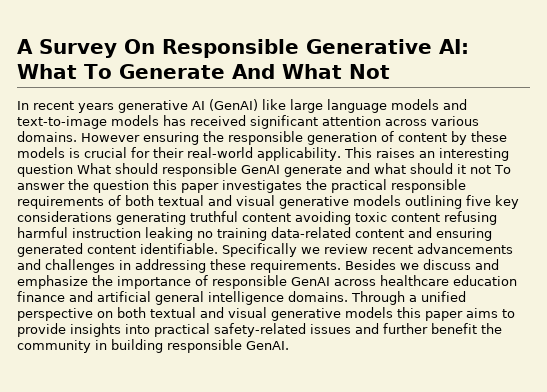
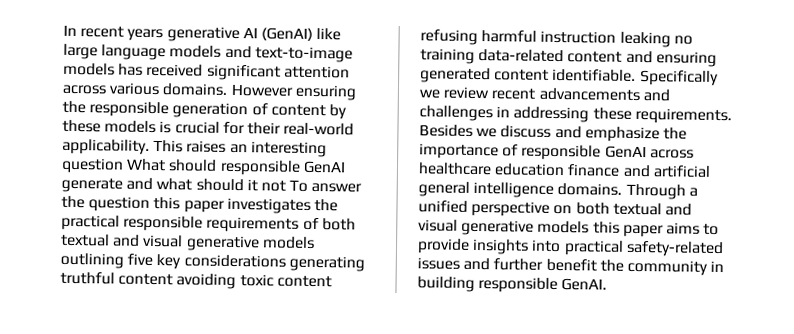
- A Survey On Responsible Generative AI: What To Generate And What Not

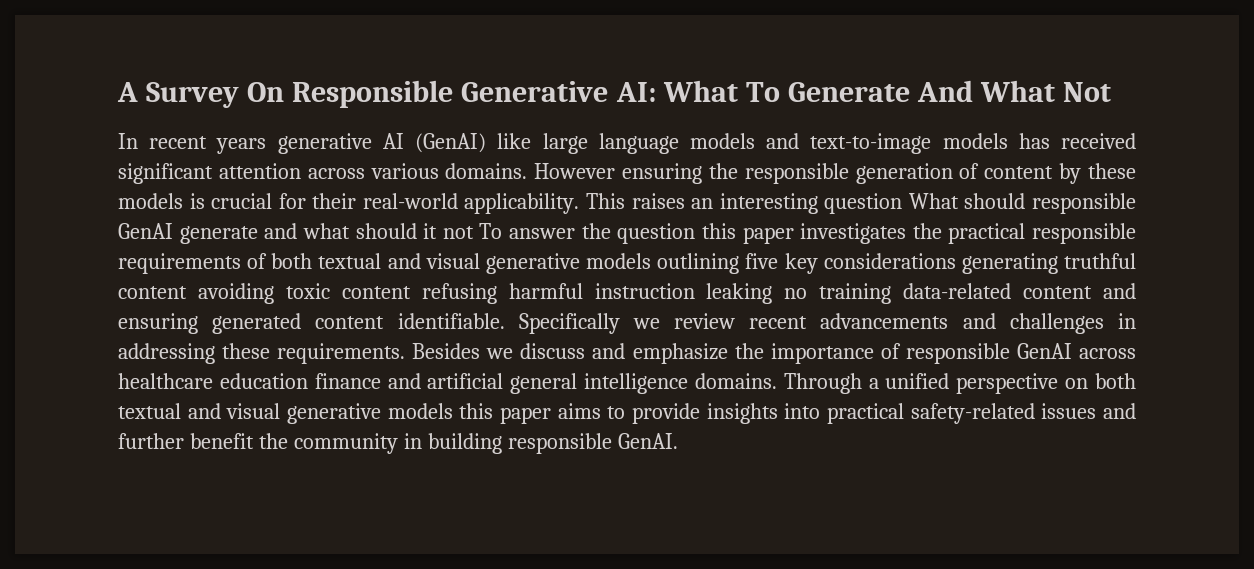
+ A Survey On Responsible Generative AI: What To Generate And What Not

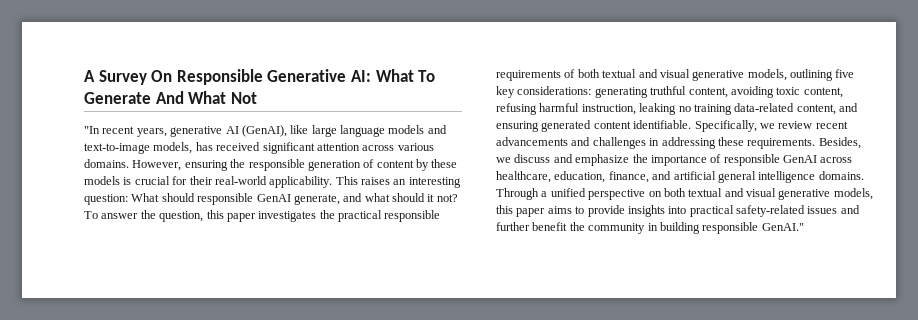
- In recent years generative AI (GenAI) like large language models and text-to-image models has received significant attention across various domains.
+ "In recent years, generative AI (GenAI), like large language models and text-to-image models, has received significant attention across various domains.
- However ensuring the responsible generation of content by these models is crucial for their real-world applicability.
+ However, ensuring the responsible generation of content by these models is crucial for their real-world applicability.
- This raises an interesting question What should responsible GenAI generate and what should it not To answer the question this paper investigates the practical responsible requirements of both textual and visual generative models outlining five key considerations generating truthful content avoiding toxic content refusing harmful instruction leaking no training data-related content and ensuring generated content identifiable.
+ This raises an interesting question: What should responsible GenAI generate, and what should it not? To answer the question, this paper investigates the practical responsible requirements of both textual and visual generative models, outlining five key considerations: generating truthful content, avoiding toxic content, refusing harmful instruction, leaking no training data-related content, and ensuring generated content identifiable.
- Specifically we review recent advancements and challenges in addressing these requirements.
+ Specifically, we review recent advancements and challenges in addressing these requirements.
- Besides we discuss and emphasize the importance of responsible GenAI across healthcare education finance and artificial general intelligence domains.
+ Besides, we discuss and emphasize the importance of responsible GenAI across healthcare, education, finance, and artificial general intelligence domains.
- Through a unified perspective on both textual and visual generative models this paper aims to provide insights into practical safety-related issues and further benefit the community in building responsible GenAI.
+ Through a unified perspective on both textual and visual generative models, this paper aims to provide insights into practical safety-related issues and further benefit the community in building responsible GenAI."

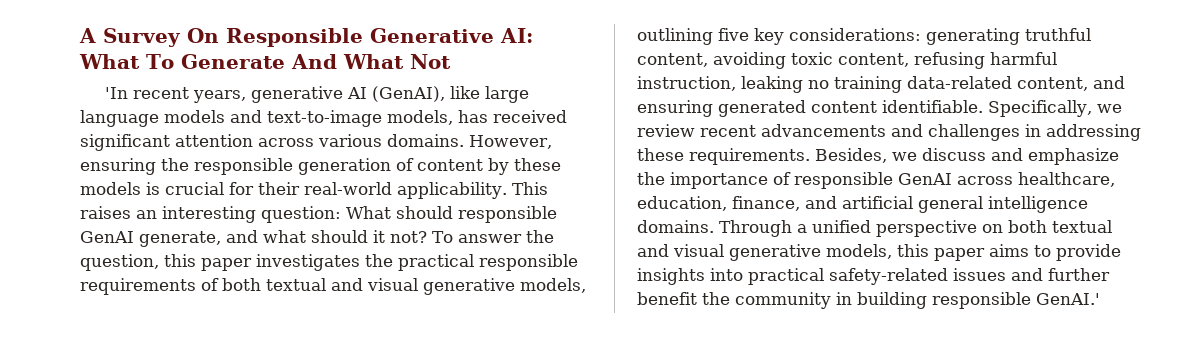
- "In recent years, generative AI (GenAI), like large language models and text-to-image models, has received significant attention across various domains.
+ 'In recent years, generative AI (GenAI), like large language models and text-to-image models, has received significant attention across various domains.
- Through a unified perspective on both textual and visual generative models, this paper aims to provide insights into practical safety-related issues and further benefit the community in building responsible GenAI."
+ Through a unified perspective on both textual and visual generative models, this paper aims to provide insights into practical safety-related issues and further benefit the community in building responsible GenAI.'

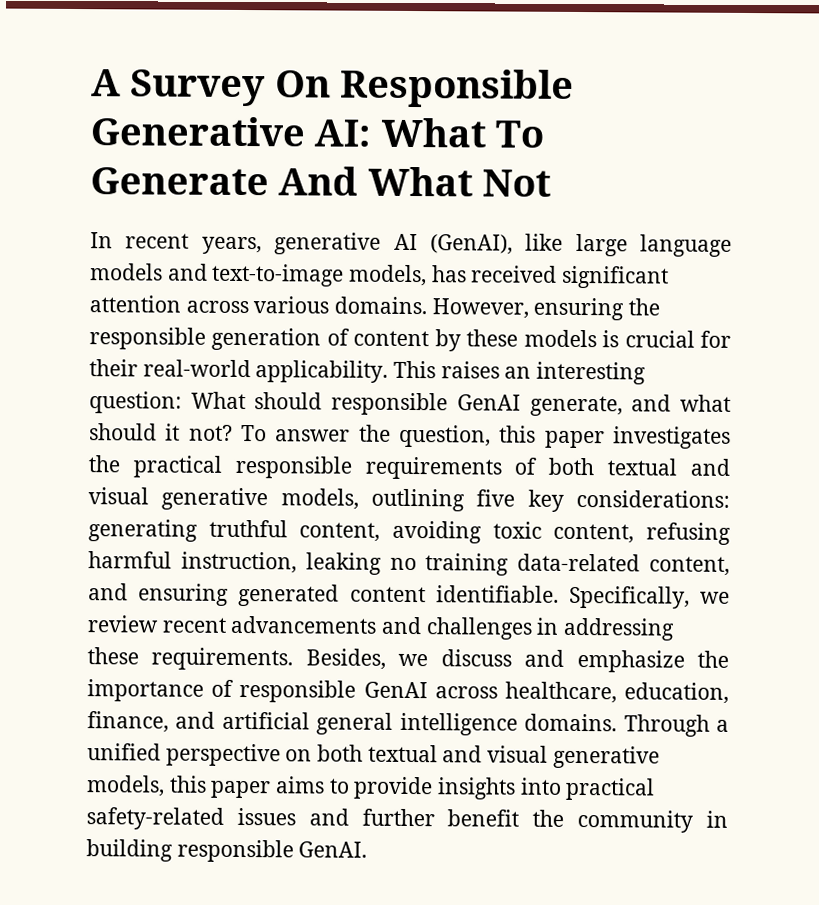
- 'In recent years, generative AI (GenAI), like large language models and text-to-image models, has received significant attention across various domains.
+ In recent years, generative AI (GenAI), like large language models and text-to-image models, has received significant attention across various domains.
- Through a unified perspective on both textual and visual generative models, this paper aims to provide insights into practical safety-related issues and further benefit the community in building responsible GenAI.'
+ Through a unified perspective on both textual and visual generative models, this paper aims to provide insights into practical safety-related issues and further benefit the community in building responsible GenAI.

